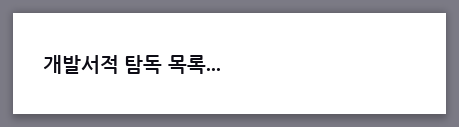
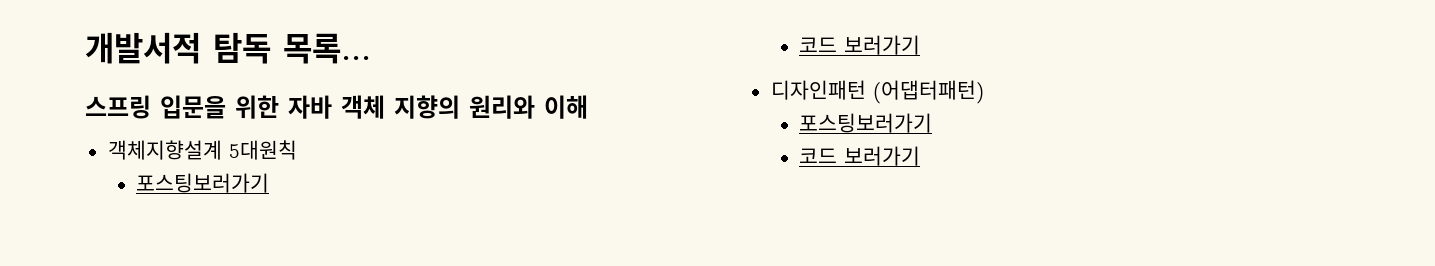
+ 스프링 입문을 위한 자바 객체 지향의 원리와 이해
+ 객체지향설계 5대원칙
+ 포스팅보러가기
+ 코드 보러가기
+ 디자인패턴 (어댑터패턴)
+ 포스팅보러가기
+ 코드 보러가기

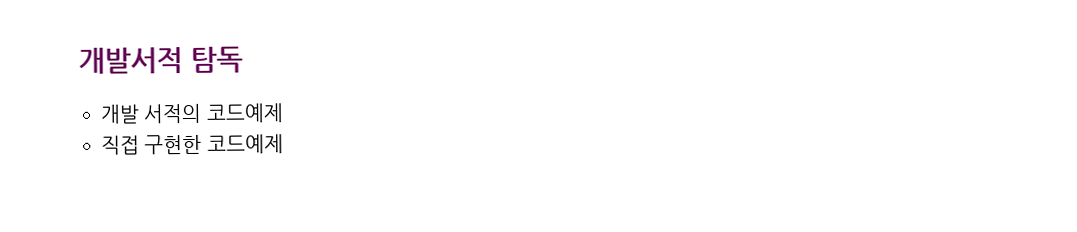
- 개발서적 탐독 목록...
- 스프링 입문을 위한 자바 객체 지향의 원리와 이해
- 객체지향설계 5대원칙
- 포스팅보러가기
- 코드 보러가기
- 디자인패턴 (어댑터패턴)
- 포스팅보러가기
- 코드 보러가기
+ 개발서적 탐독
+ 개발 서적의 코드예제
+ 직접 구현한 코드예제

